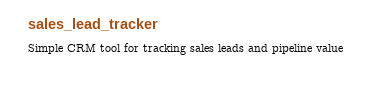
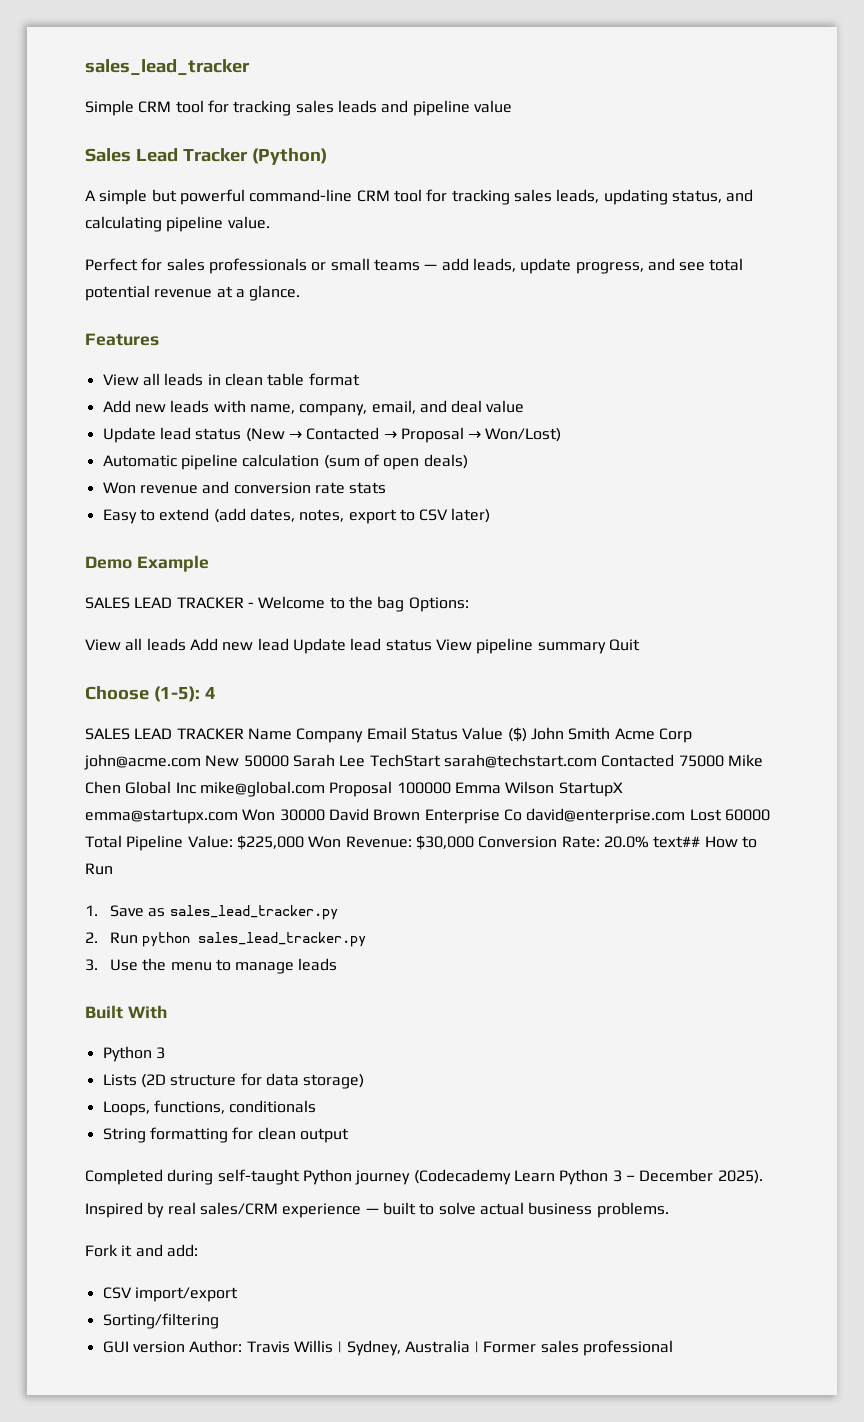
+ Sales Lead Tracker (Python)
+ A simple but powerful command-line CRM tool for tracking sales leads, updating status, and calculating pipeline value.
+ Perfect for sales professionals or small teams — add leads, update progress, and see total potential revenue at a glance.
+ Features
+ View all leads in clean table format
+ Add new leads with name, company, email, and deal value
+ Update lead status (New → Contacted → Proposal → Won/Lost)
+ Automatic pipeline calculation (sum of open deals)
+ Won revenue and conversion rate stats
+ Easy to extend (add dates, notes, export to CSV later)
+ Demo Example
+ SALES LEAD TRACKER - Welcome to the bag Options:
+ View all leads Add new lead Update lead status View pipeline summary Quit
+ Choose (1-5): 4
+ SALES LEAD TRACKER Name Company Email Status Value ($) John Smith Acme Corp john@acme.com New 50000 Sarah Lee TechStart sarah@techstart.com Contacted 75000 Mike Chen Global Inc mike@global.com Proposal 100000 Emma Wilson StartupX emma@startupx.com Won 30000 David Brown Enterprise Co david@enterprise.com Lost 60000 Total Pipeline Value: $225,000 Won Revenue: $30,000 Conversion Rate: 20.0% text## How to Run
+ 1. Save as sales_lead_tracker.py
+ 2. Run python sales_lead_tracker.py
+ 3. Use the menu to manage leads
+ Built With
+ Python 3
+ Lists (2D structure for data storage)
+ Loops, functions, conditionals
+ String formatting for clean output
+ Completed during self-taught Python journey (Codecademy Learn Python 3 – December 2025).
+ Inspired by real sales/CRM experience — built to solve actual business problems.
+ Fork it and add:
+ CSV import/export
+ Sorting/filtering
+ GUI version Author: Travis Willis | Sydney, Australia | Former sales professional

